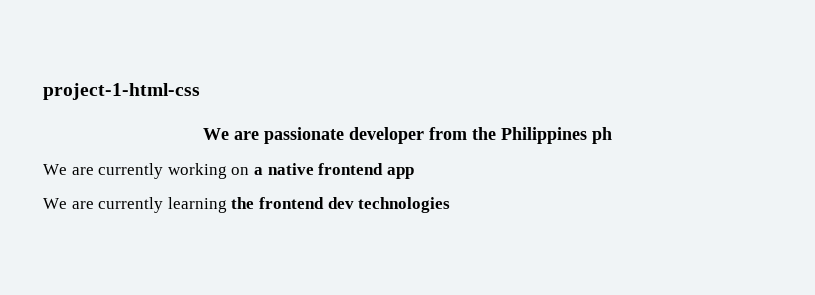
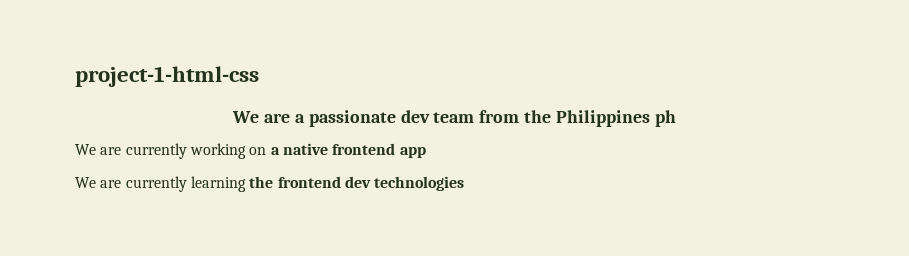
- We are passionate developer from the Philippines ph
+ We are a passionate dev team from the Philippines ph

